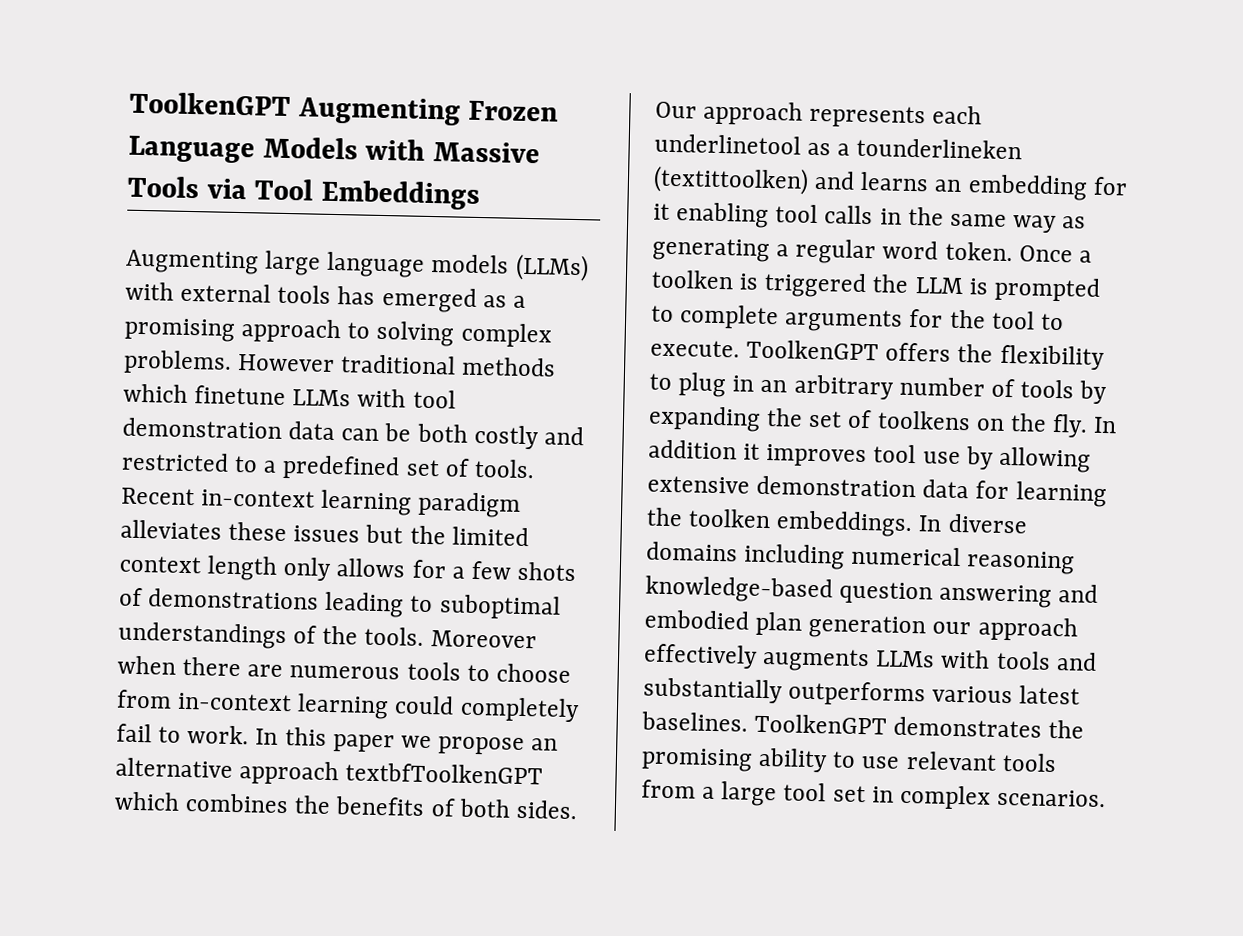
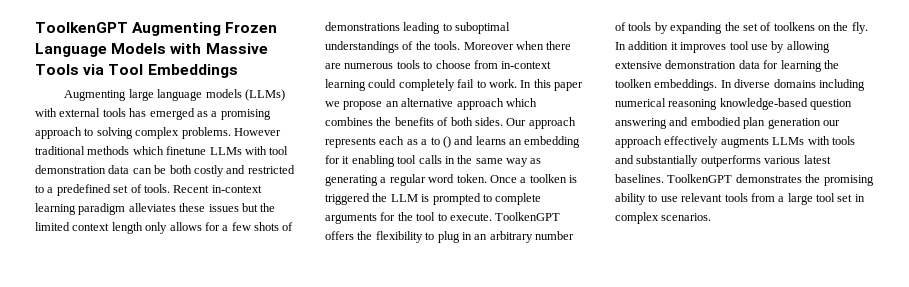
- In this paper we propose an alternative approach textbfToolkenGPT which combines the benefits of both sides.
+ In this paper we propose an alternative approach which combines the benefits of both sides.
- Our approach represents each underlinetool as a tounderlineken (textittoolken) and learns an embedding for it enabling tool calls in the same way as generating a regular word token.
+ Our approach represents each as a to () and learns an embedding for it enabling tool calls in the same way as generating a regular word token.

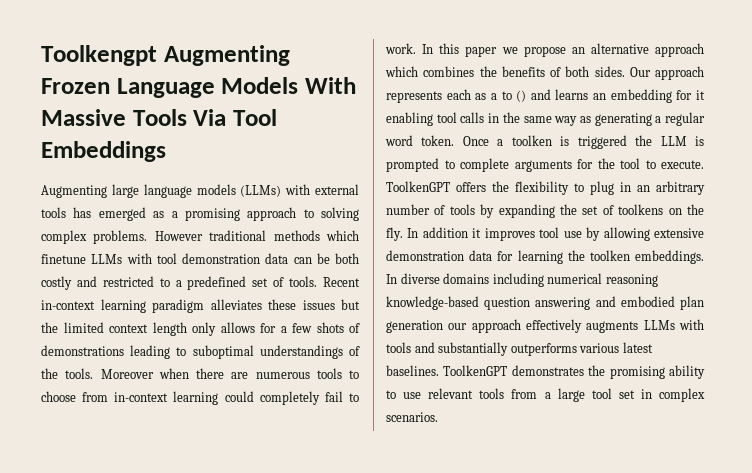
- ToolkenGPT Augmenting Frozen Language Models with Massive Tools via Tool Embeddings
+ Toolkengpt Augmenting Frozen Language Models With Massive Tools Via Tool Embeddings

